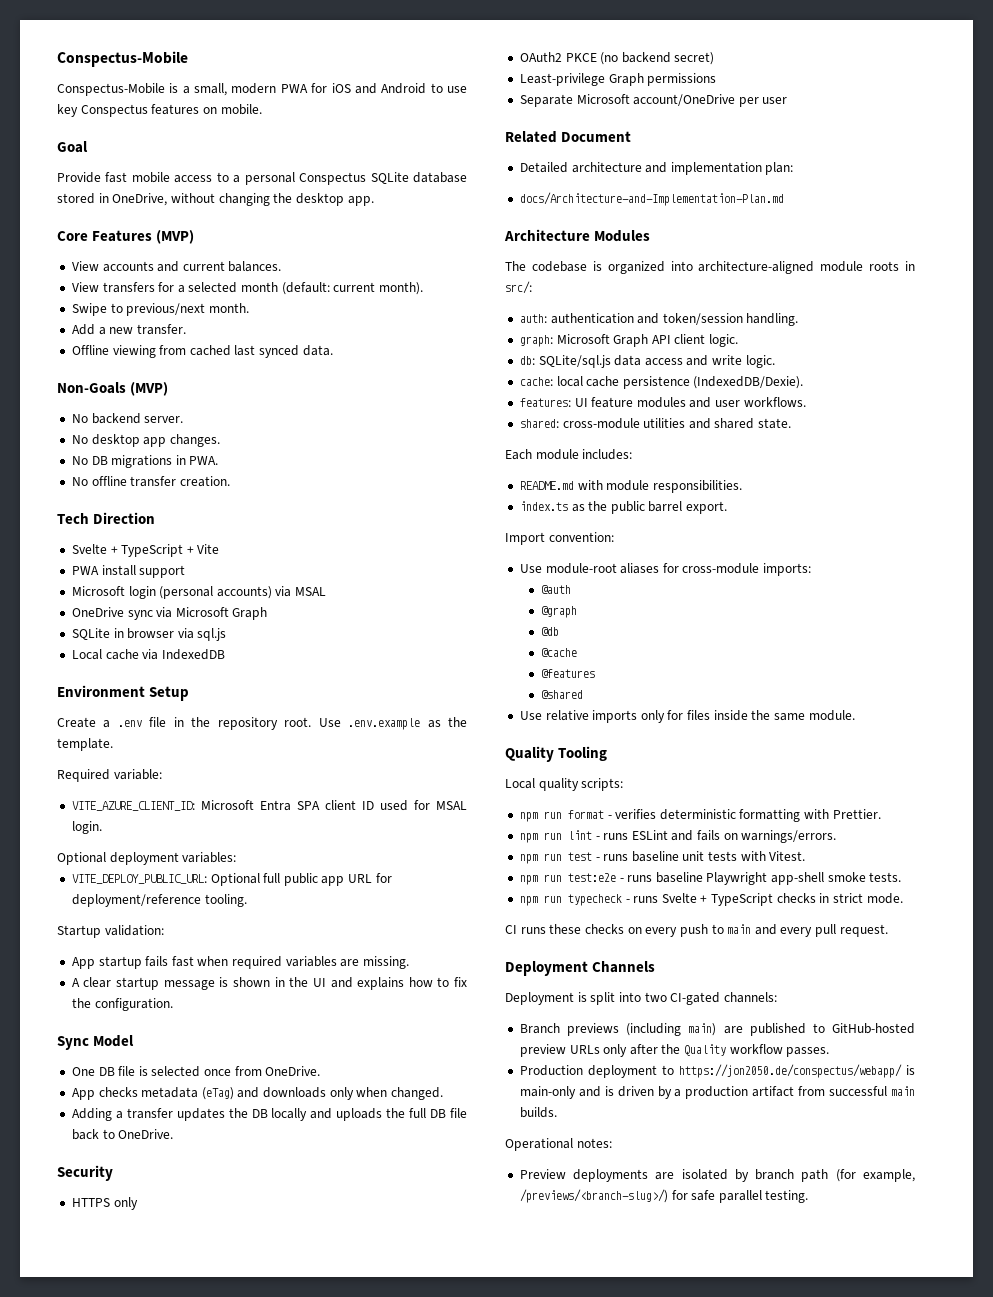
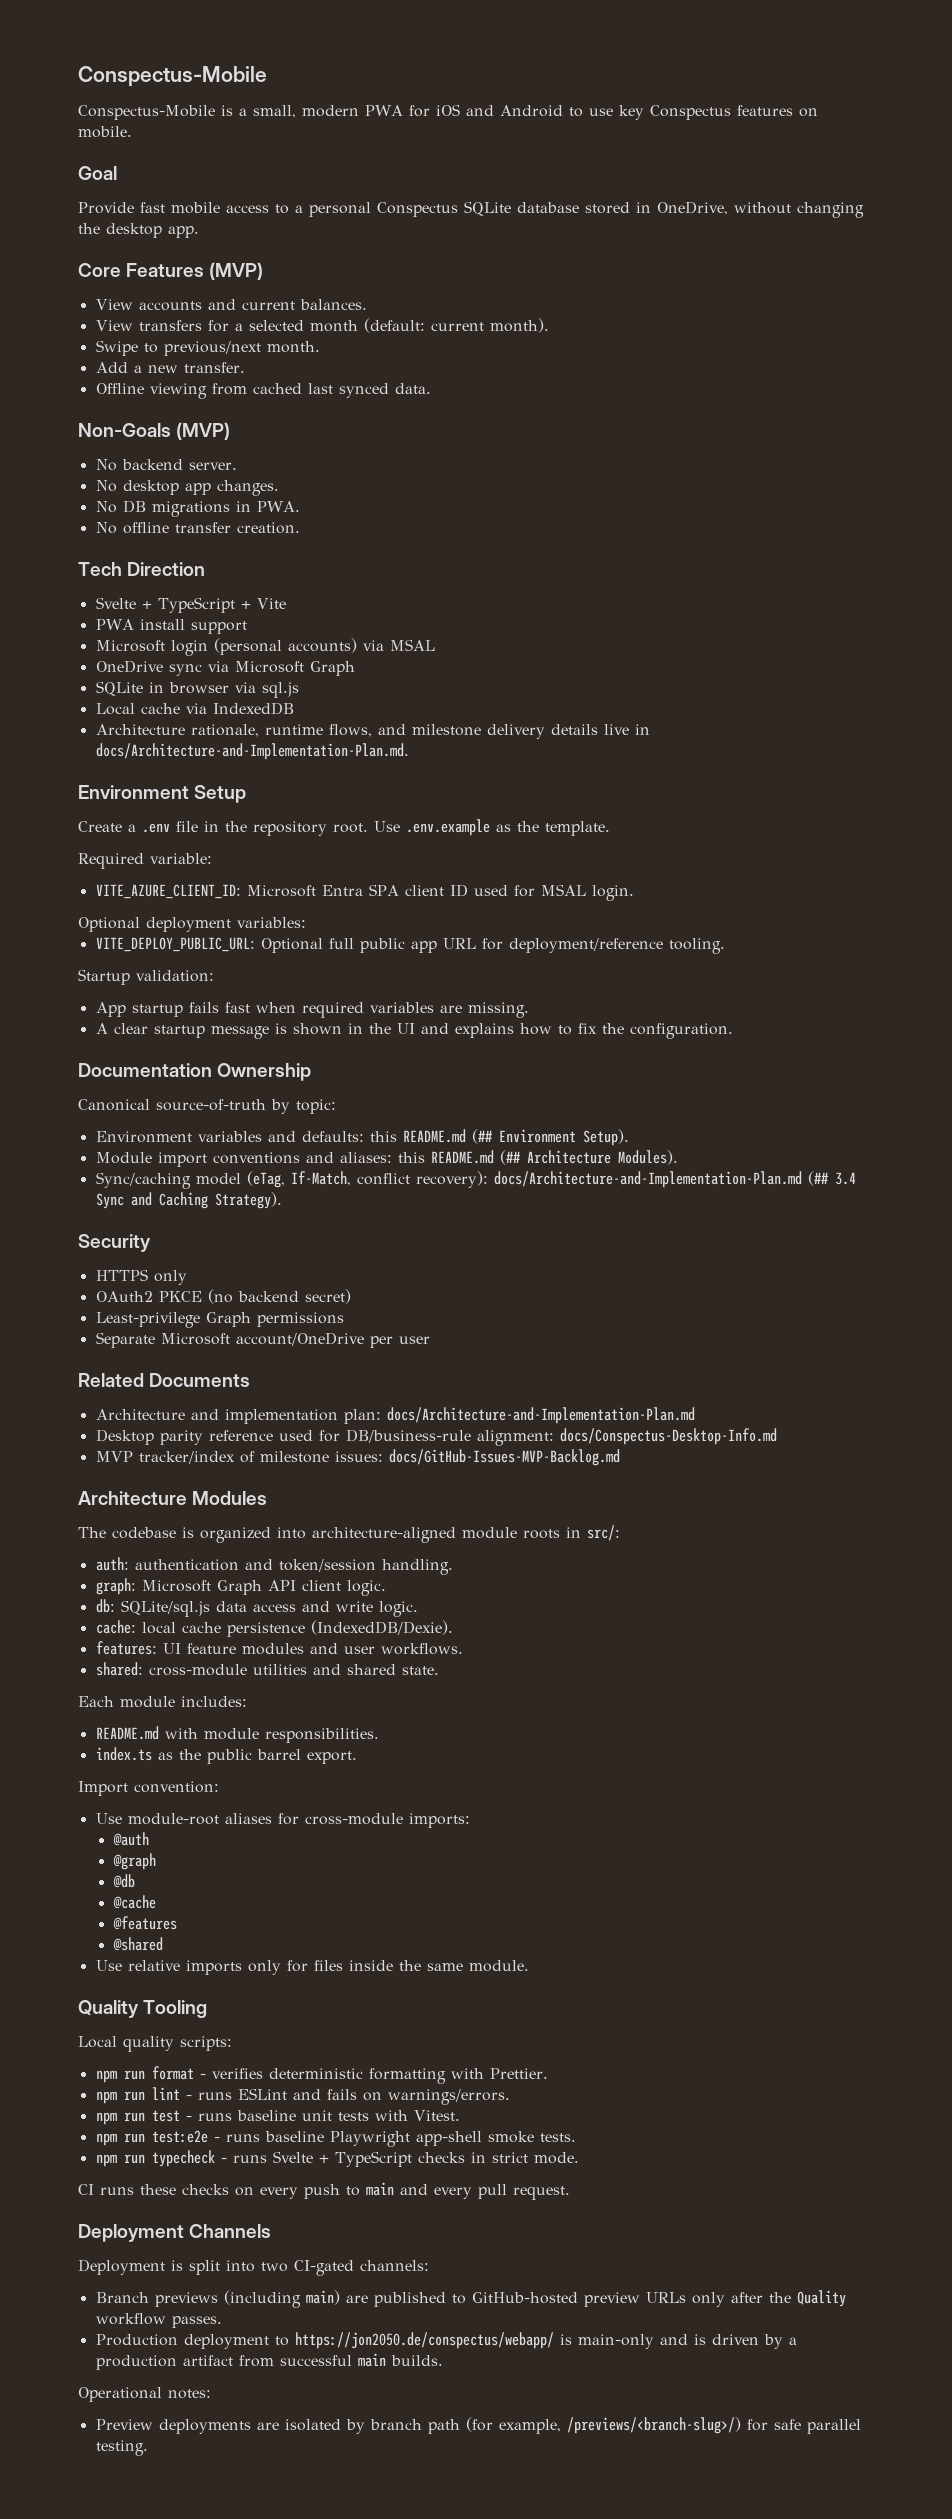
+ Architecture rationale, runtime flows, and milestone delivery details live in docs/Architecture-and-Implementation-Plan.md.
- Sync Model
- One DB file is selected once from OneDrive.
- App checks metadata (eTag) and downloads only when changed.
- Adding a transfer updates the DB locally and uploads the full DB file back to OneDrive.
+ Documentation Ownership
+ Canonical source-of-truth by topic:
+ Environment variables and defaults: this README.md (## Environment Setup).
+ Module import conventions and aliases: this README.md (## Architecture Modules).
+ Sync/caching model (eTag, If-Match, conflict recovery): docs/Architecture-and-Implementation-Plan.md (## 3.4 Sync and Caching Strategy).
- Related Document
- Detailed architecture and implementation plan:
- docs/Architecture-and-Implementation-Plan.md
+ Related Documents
+ Architecture and implementation plan: docs/Architecture-and-Implementation-Plan.md
+ Desktop parity reference used for DB/business-rule alignment: docs/Conspectus-Desktop-Info.md
+ MVP tracker/index of milestone issues: docs/GitHub-Issues-MVP-Backlog.md

